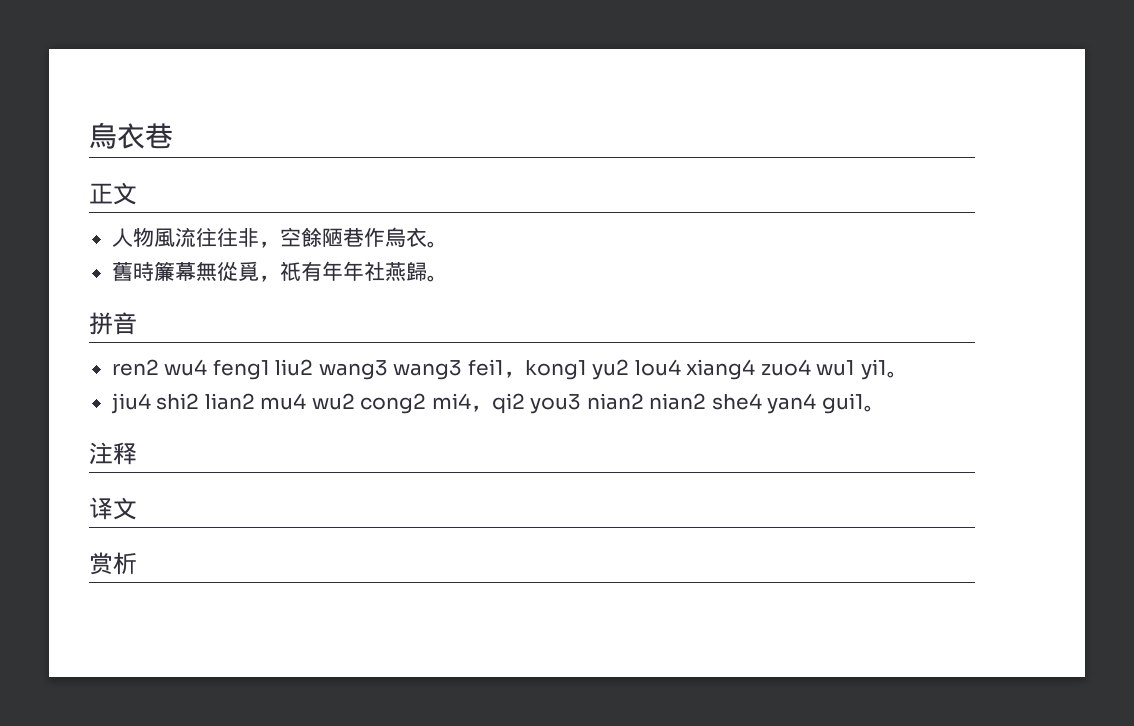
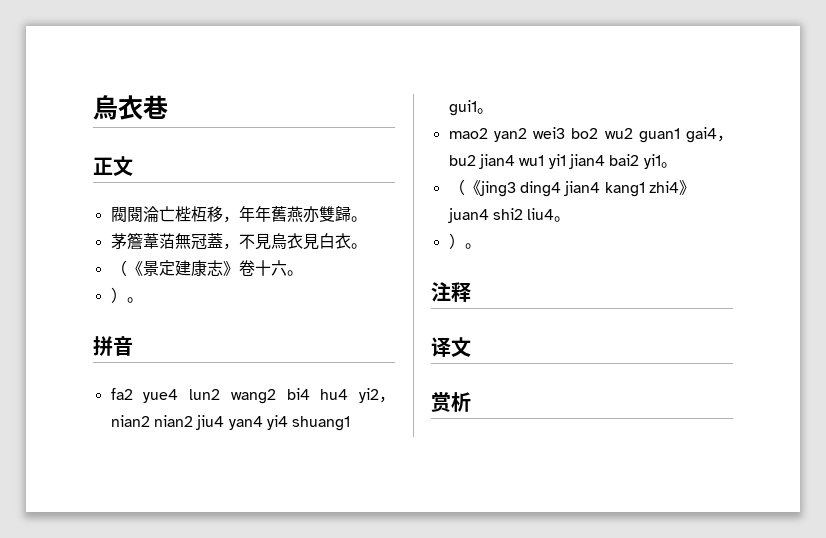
- 人物風流往往非，空餘陋巷作烏衣。
- 舊時簾幕無從覓，祇有年年社燕歸。
+ 閥閱淪亡梐枑移，年年舊燕亦雙歸。
+ 茅簷葦萡無冠蓋，不見烏衣見白衣。
+ （《景定建康志》卷十六。
+ ）。
  拼音
- ren2 wu4 feng1 liu2 wang3 wang3 fei1，kong1 yu2 lou4 xiang4 zuo4 wu1 yi1。
- jiu4 shi2 lian2 mu4 wu2 cong2 mi4，qi2 you3 nian2 nian2 she4 yan4 gui1。
+ fa2 yue4 lun2 wang2 bi4 hu4 yi2，nian2 nian2 jiu4 yan4 yi4 shuang1 gui1。
+ mao2 yan2 wei3 bo2 wu2 guan1 gai4，bu2 jian4 wu1 yi1 jian4 bai2 yi1。
+ （《jing3 ding4 jian4 kang1 zhi4》juan4 shi2 liu4。
+ ）。

